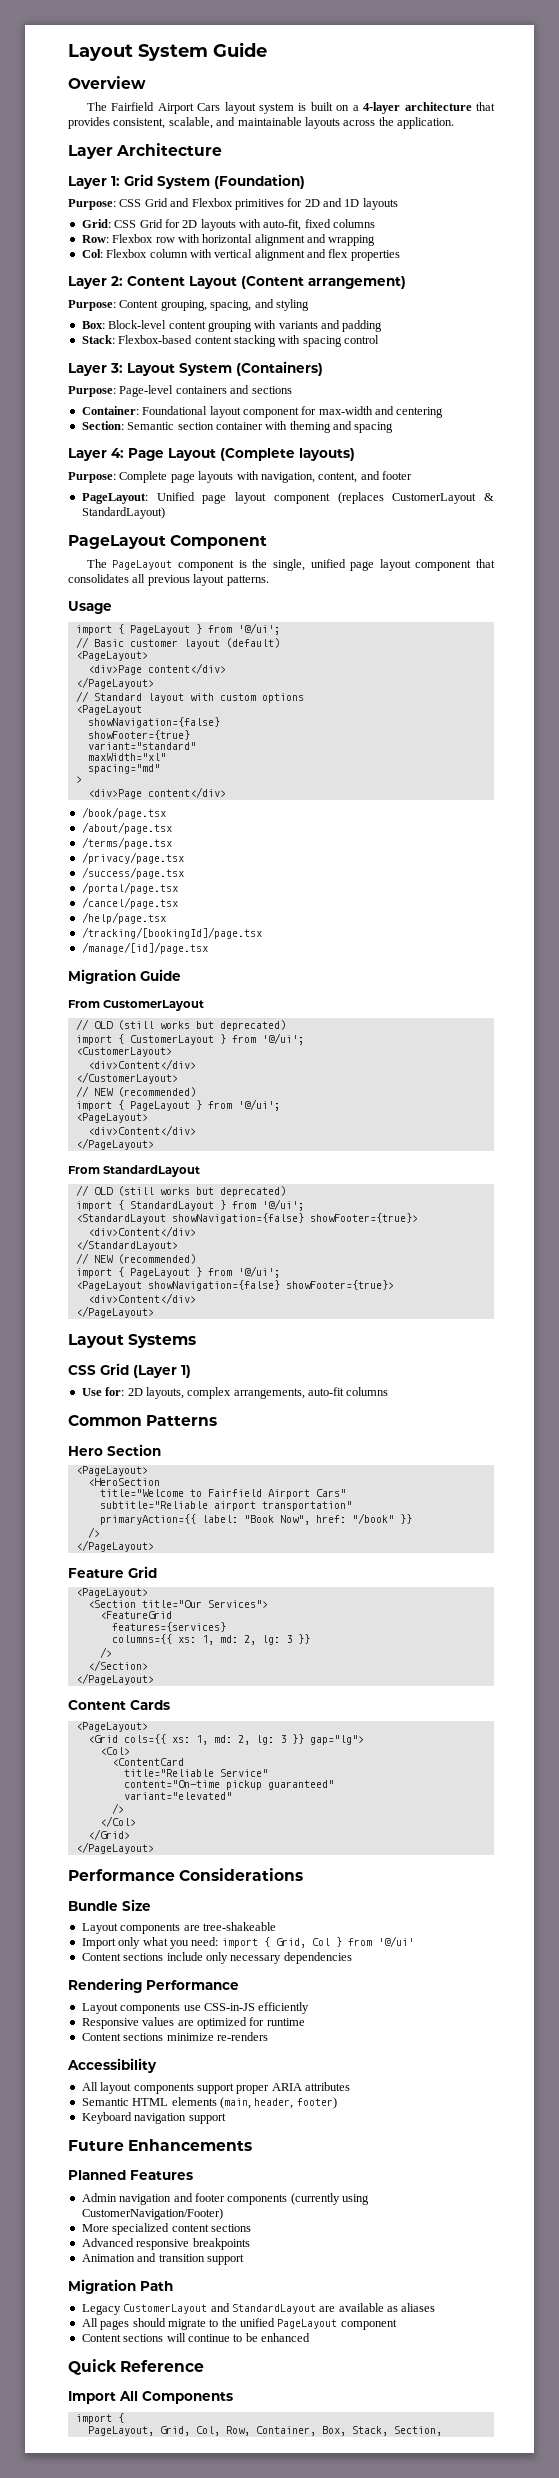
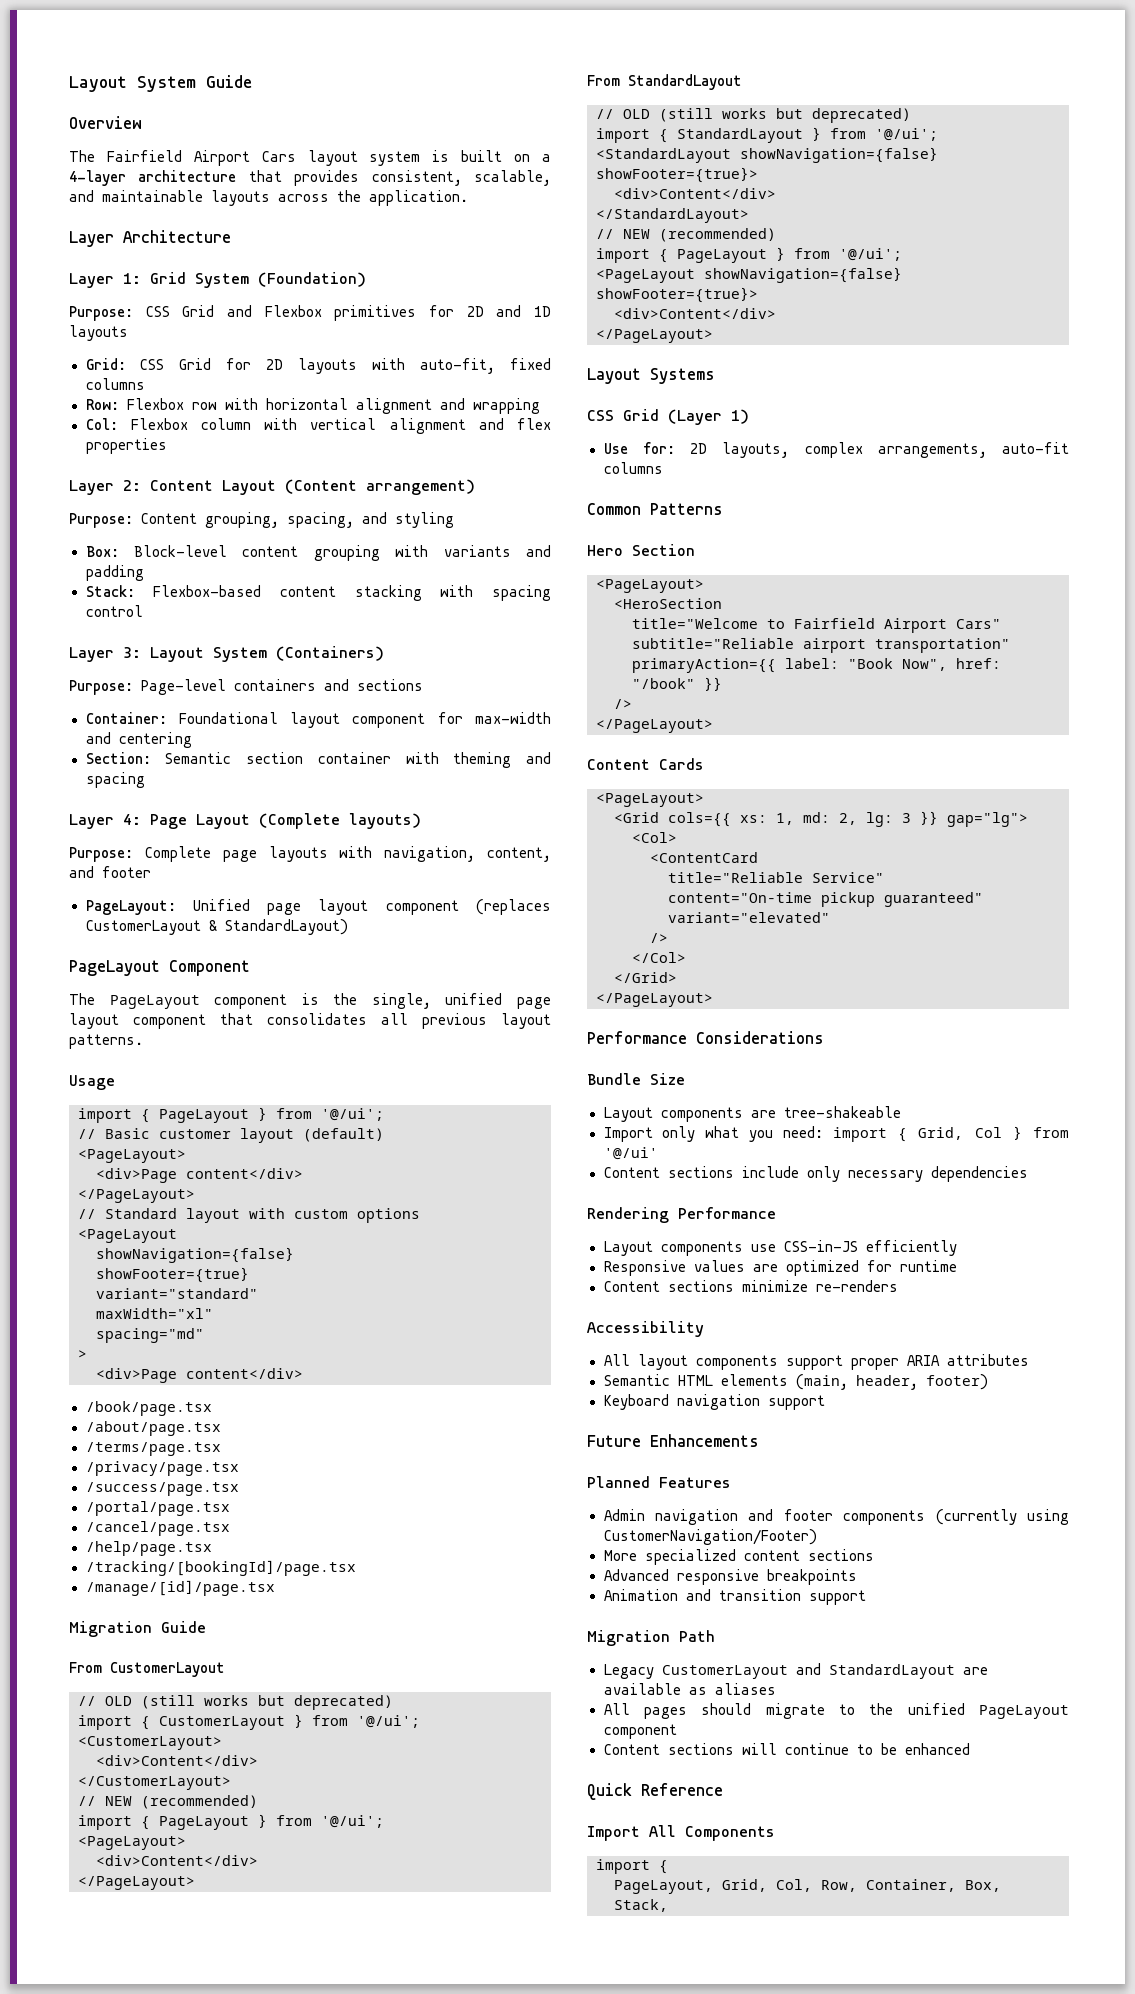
- Feature Grid
- <PageLayout>
- <Section title="Our Services">
- <FeatureGrid
- features={services}
- columns={{ xs: 1, md: 2, lg: 3 }}
- />
- </Section>
- </PageLayout>
- PageLayout, Grid, Col, Row, Container, Box, Stack, Section,
+ PageLayout, Grid, Col, Row, Container, Box, Stack,

